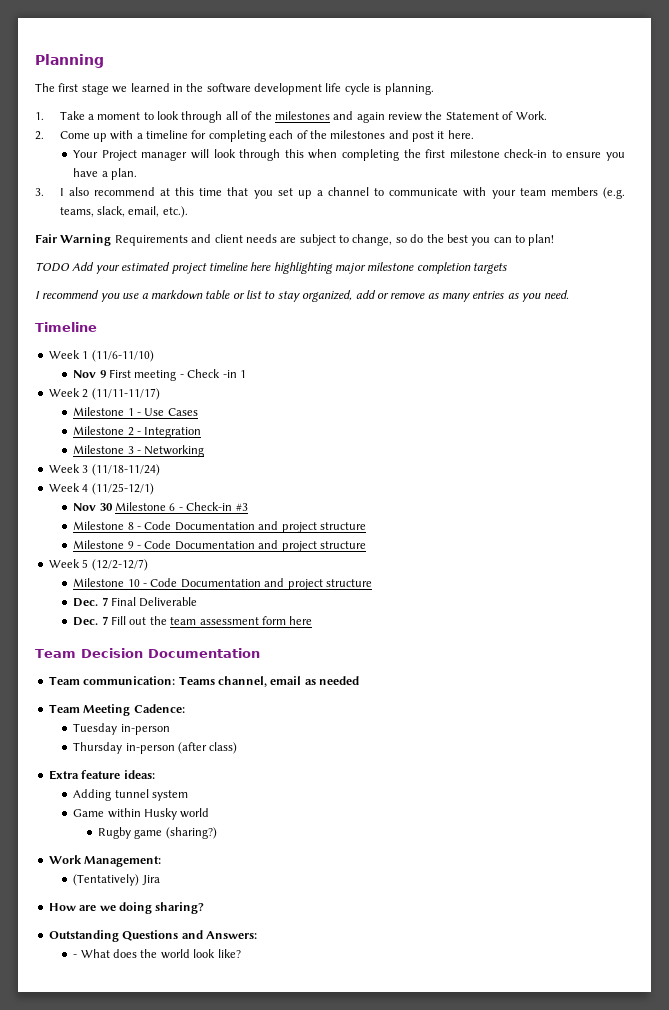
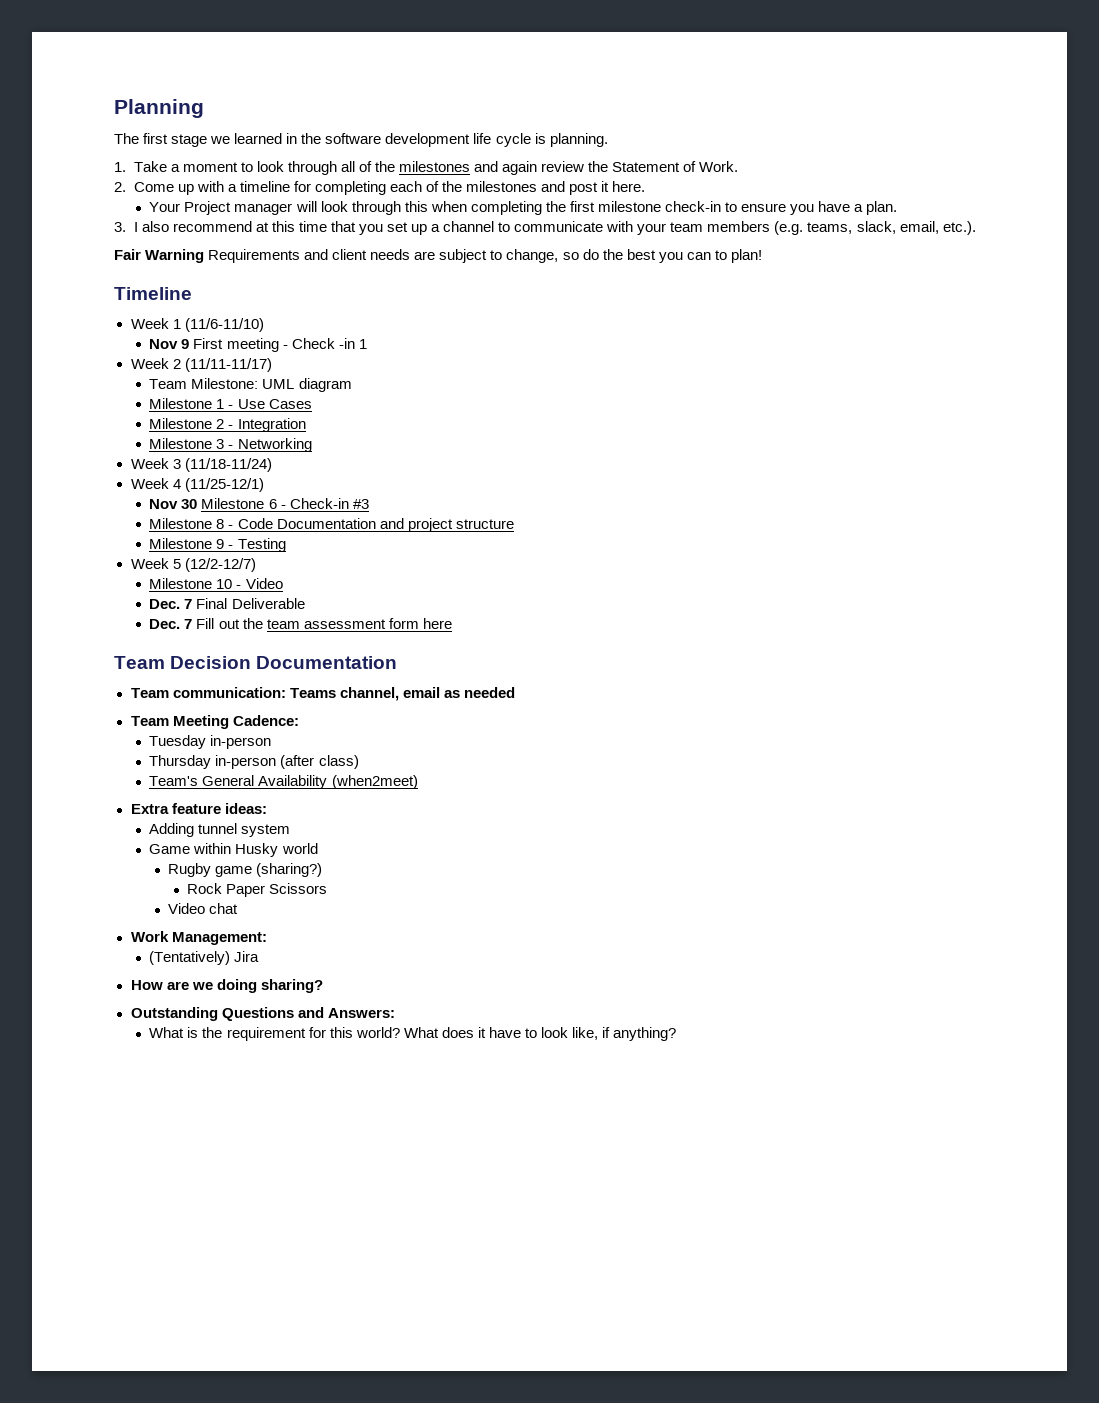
- TODO Add your estimated project timeline here highlighting major milestone completion targets
- I recommend you use a markdown table or list to stay organized, add or remove as many entries as you need.
+ Team Milestone: UML diagram
- Milestone 9 - Code Documentation and project structure
+ Milestone 9 - Testing
- Milestone 10 - Code Documentation and project structure
+ Milestone 10 - Video
+ Team's General Availability (when2meet)
+ Rock Paper Scissors
+ Video chat
- - What does the world look like?
+ What is the requirement for this world? What does it have to look like, if anything?

